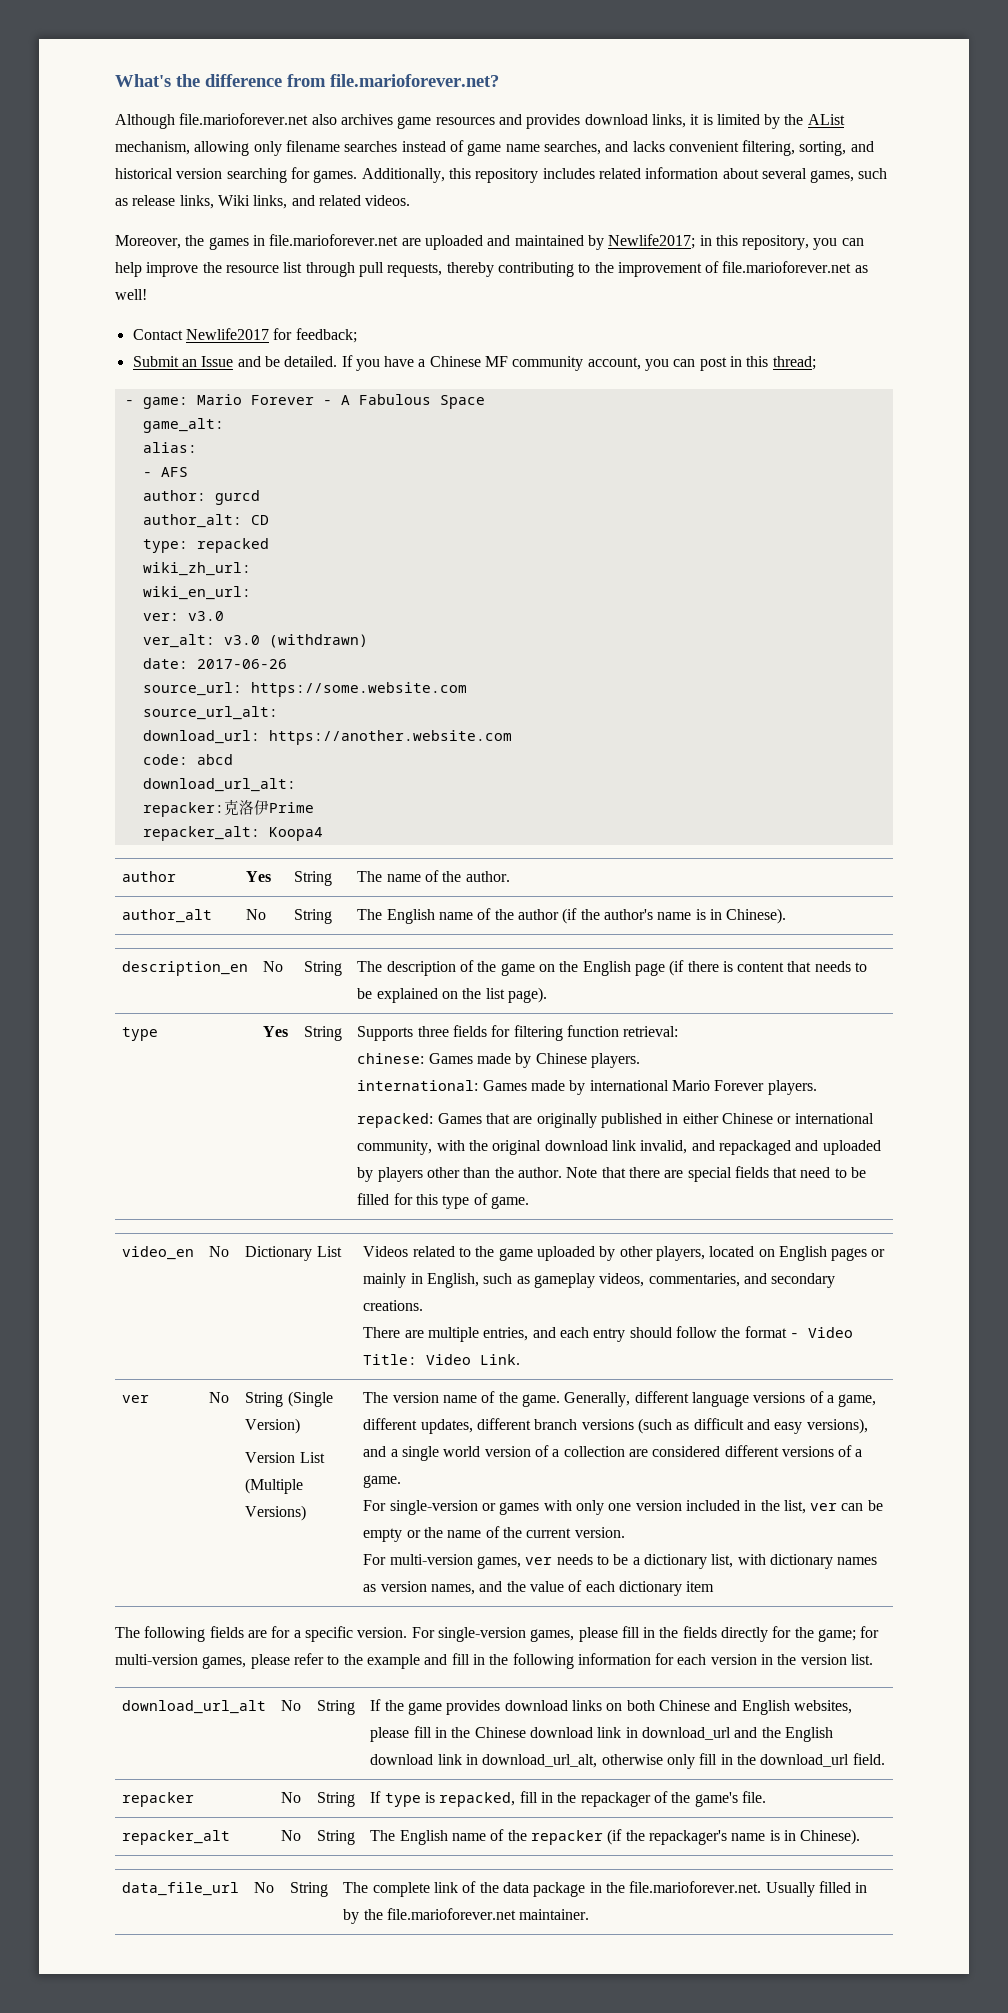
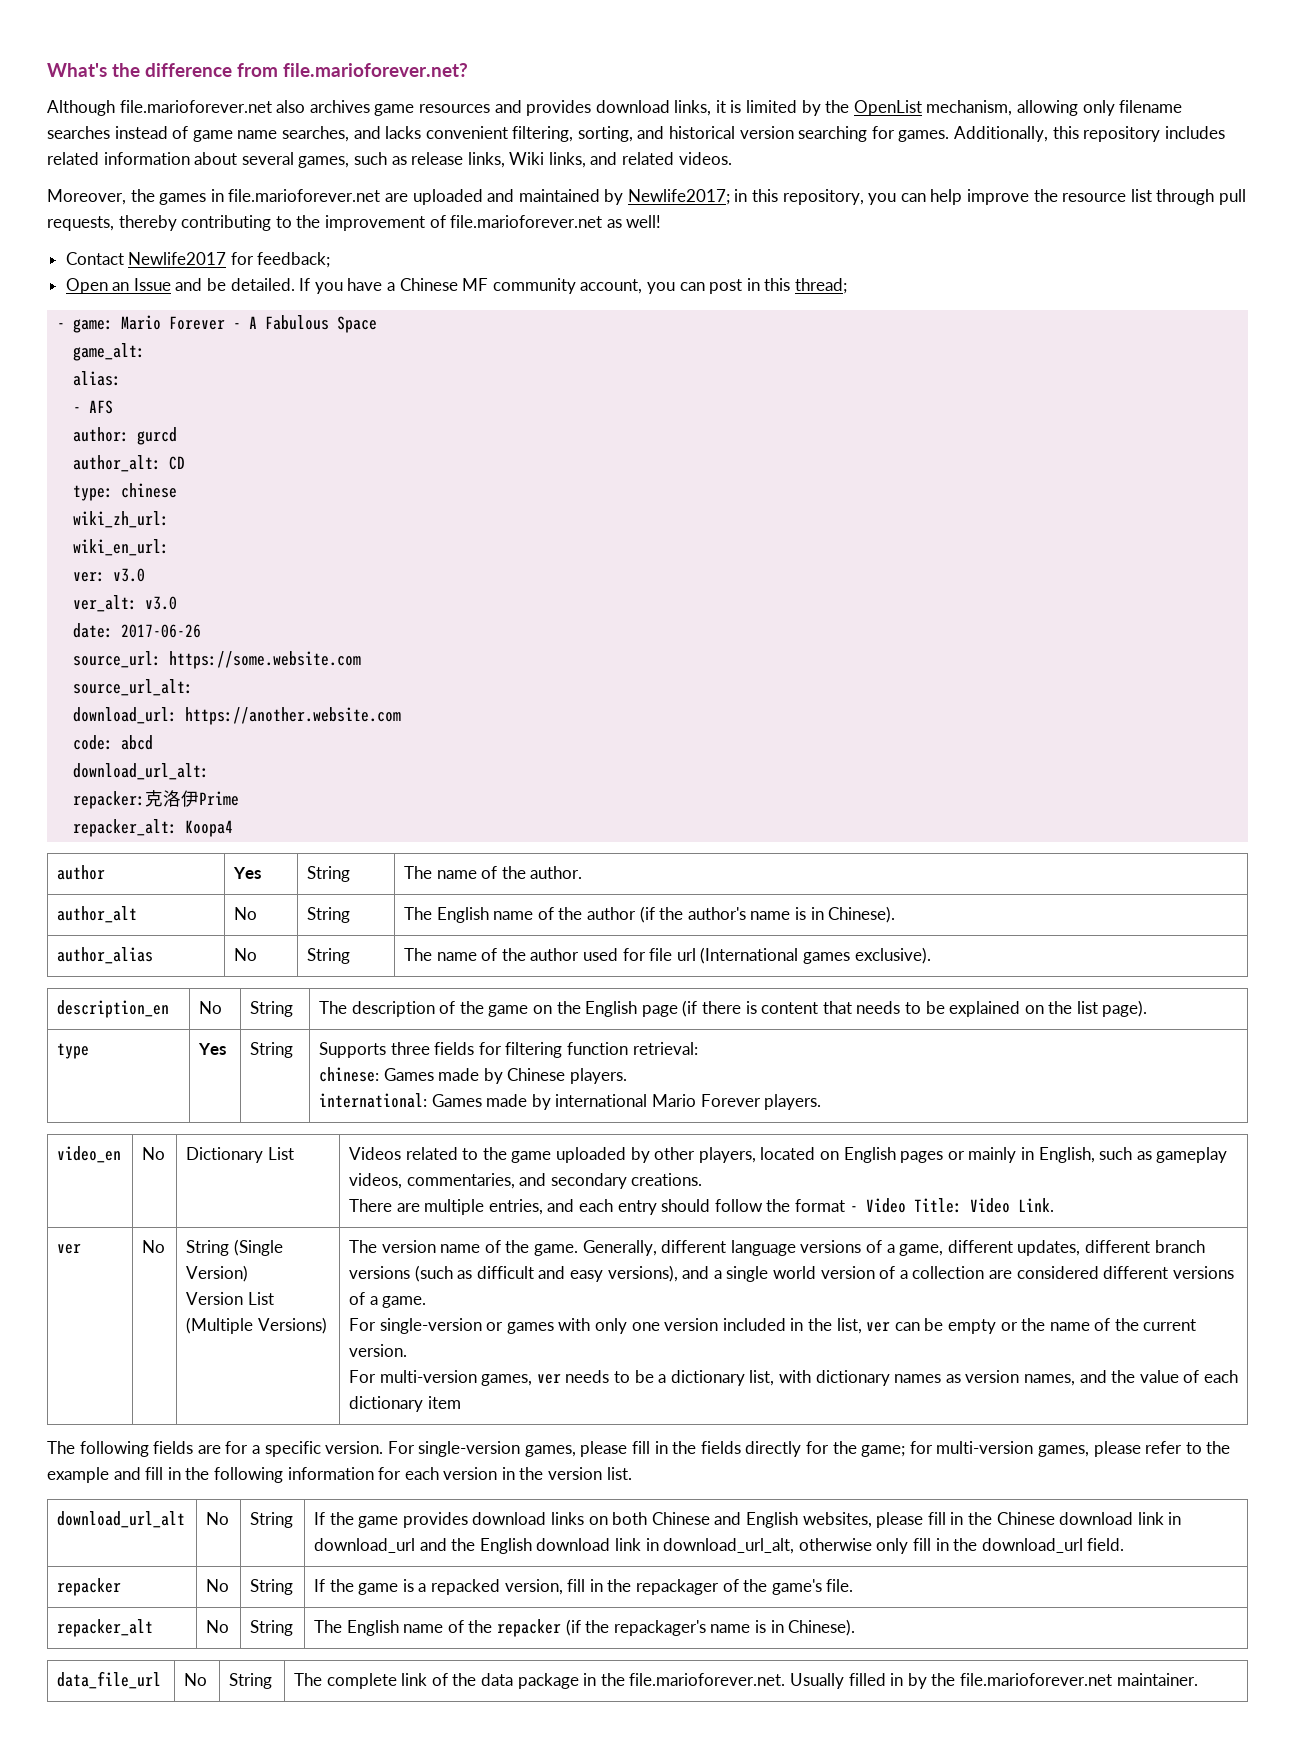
- Although file.marioforever.net also archives game resources and provides download links, it is limited by the AList mechanism, allowing only filename searches instead of game name searches, and lacks convenient filtering, sorting, and historical version searching for games.
+ Although file.marioforever.net also archives game resources and provides download links, it is limited by the OpenList mechanism, allowing only filename searches instead of game name searches, and lacks convenient filtering, sorting, and historical version searching for games.
- Submit an Issue and be detailed.
+ Open an Issue and be detailed.
- type: repacked
+ type: chinese
- ver_alt: v3.0 (withdrawn)
+ ver_alt: v3.0
+ author_alias | No | String | The name of the author used for file url (International games exclusive).
- repacked: Games that are originally published in either Chinese or international community, with the original download link invalid, and repackaged and uploaded by players other than the author. Note that there are special fields that need to be filled for this type of game.
- repacker | No | String | If type is repacked, fill in the repackager of the game's file.
+ repacker | No | String | If the game is a repacked version, fill in the repackager of the game's file.

